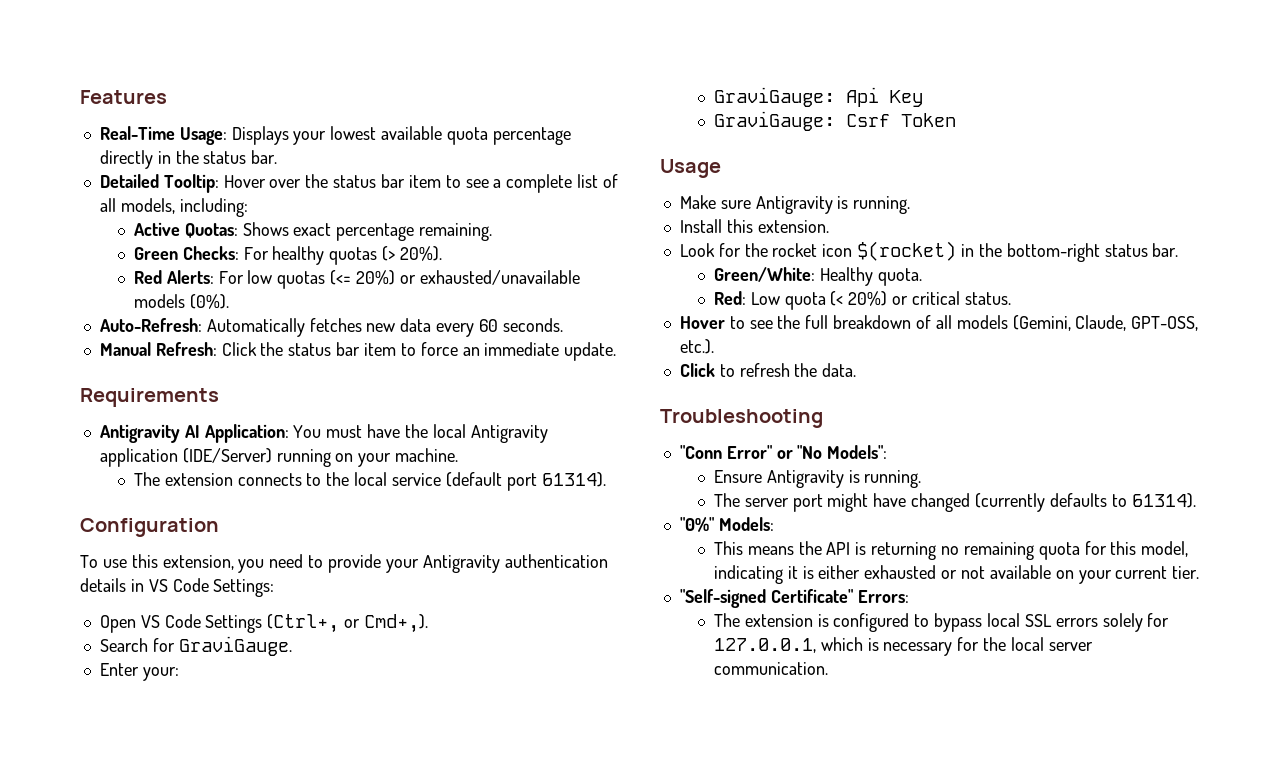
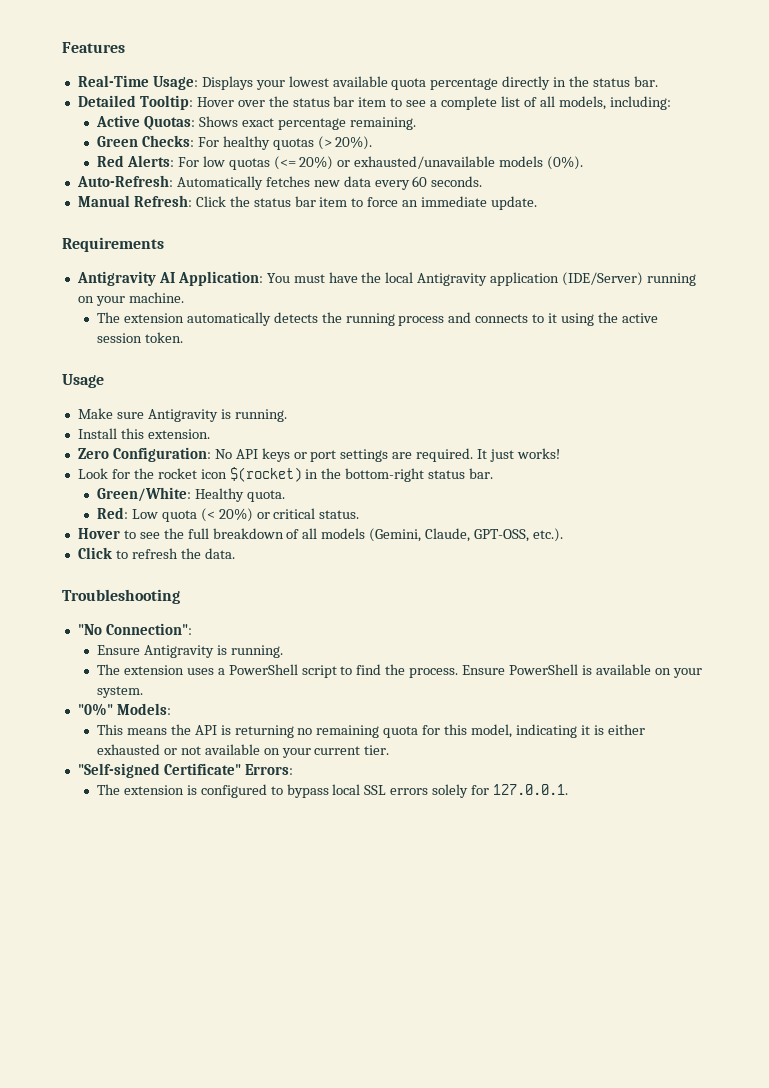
- The extension connects to the local service (default port 61314).
- Configuration
- To use this extension, you need to provide your Antigravity authentication details in VS Code Settings:
- Open VS Code Settings (Ctrl+, or Cmd+,).
- Search for GraviGauge.
- Enter your:
- GraviGauge: Api Key
- GraviGauge: Csrf Token
+ The extension automatically detects the running process and connects to it using the active session token.
+ Zero Configuration: No API keys or port settings are required. It just works!
- "Conn Error" or "No Models":
+ "No Connection":
- The server port might have changed (currently defaults to 61314).
+ The extension uses a PowerShell script to find the process. Ensure PowerShell is available on your system.
- The extension is configured to bypass local SSL errors solely for 127.0.0.1, which is necessary for the local server communication.
+ The extension is configured to bypass local SSL errors solely for 127.0.0.1.

